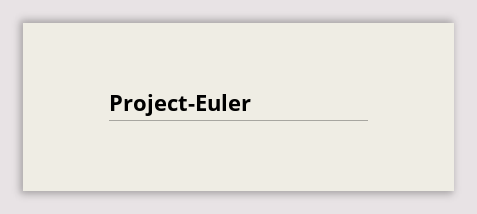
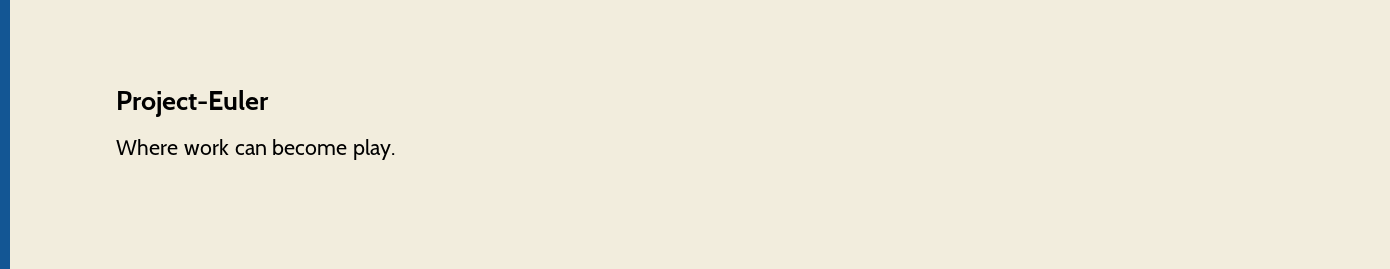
+ Where work can become play.

